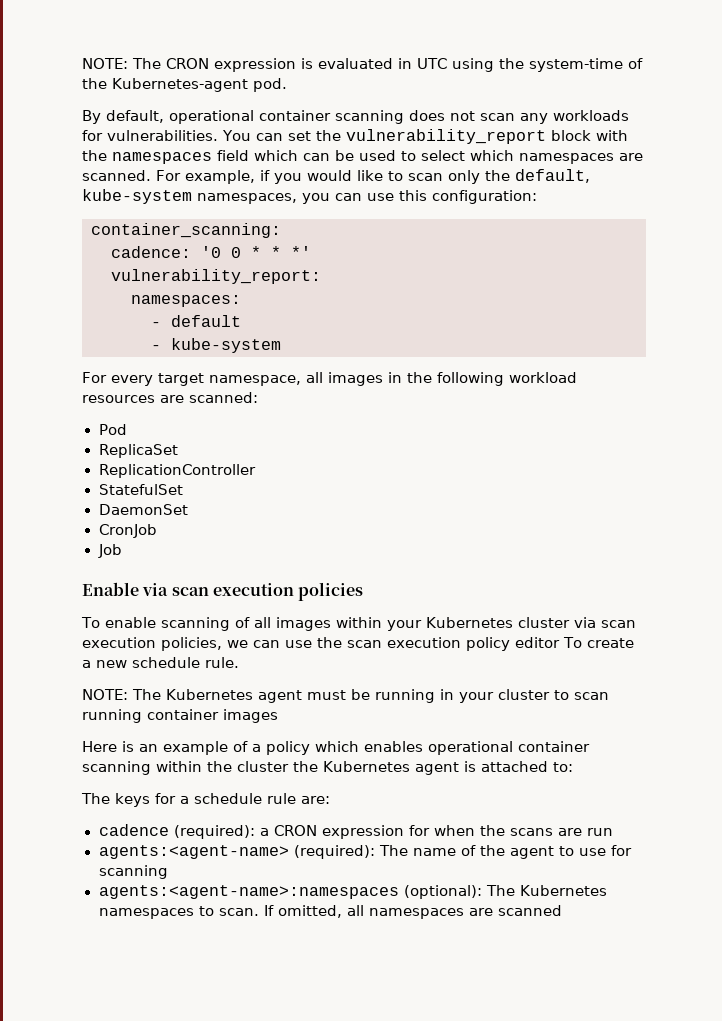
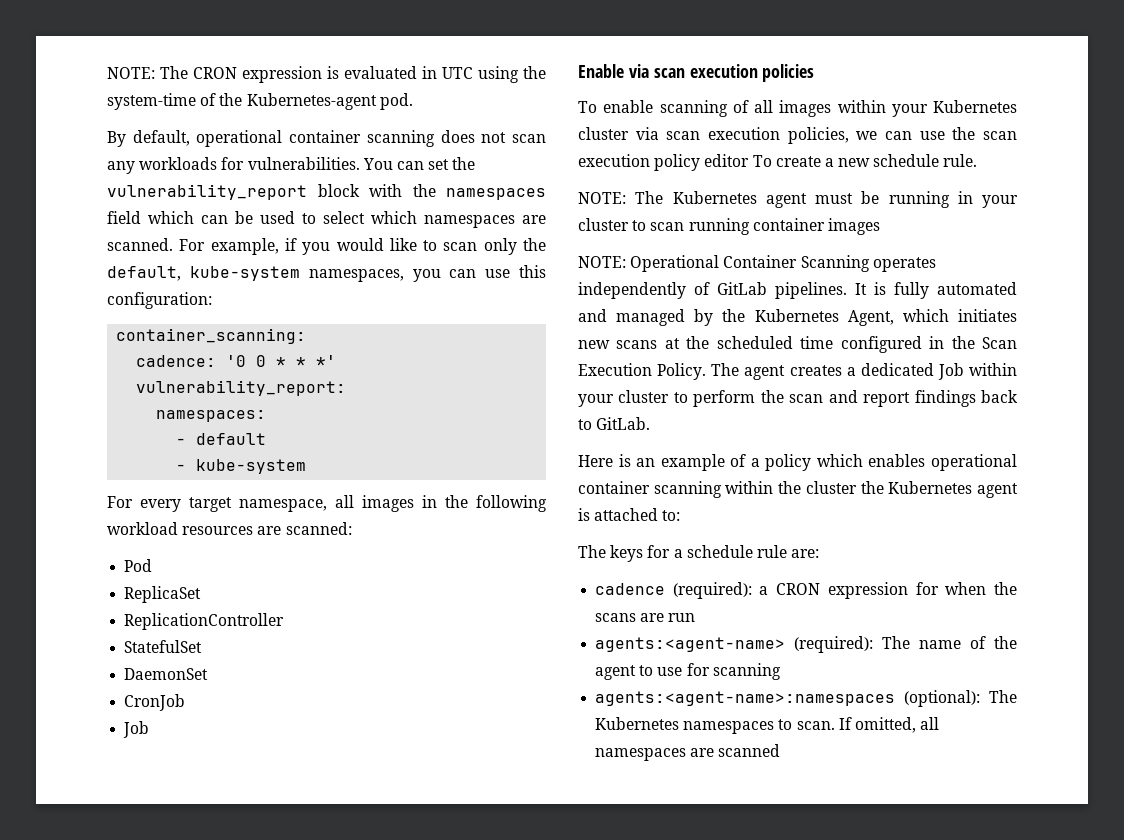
+ NOTE: Operational Container Scanning operates independently of GitLab pipelines. It is fully automated and managed by the Kubernetes Agent, which initiates new scans at the scheduled time configured in the Scan Execution Policy. The agent creates a dedicated Job within your cluster to perform the scan and report findings back to GitLab.

